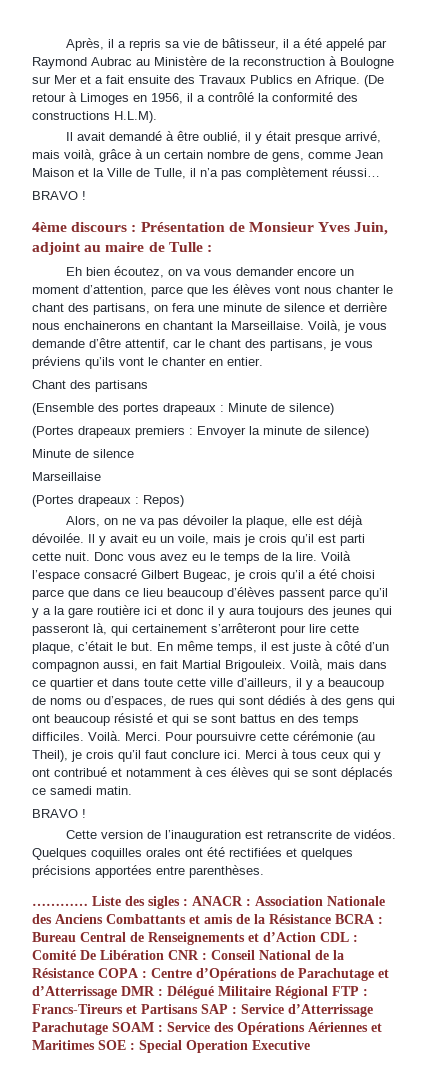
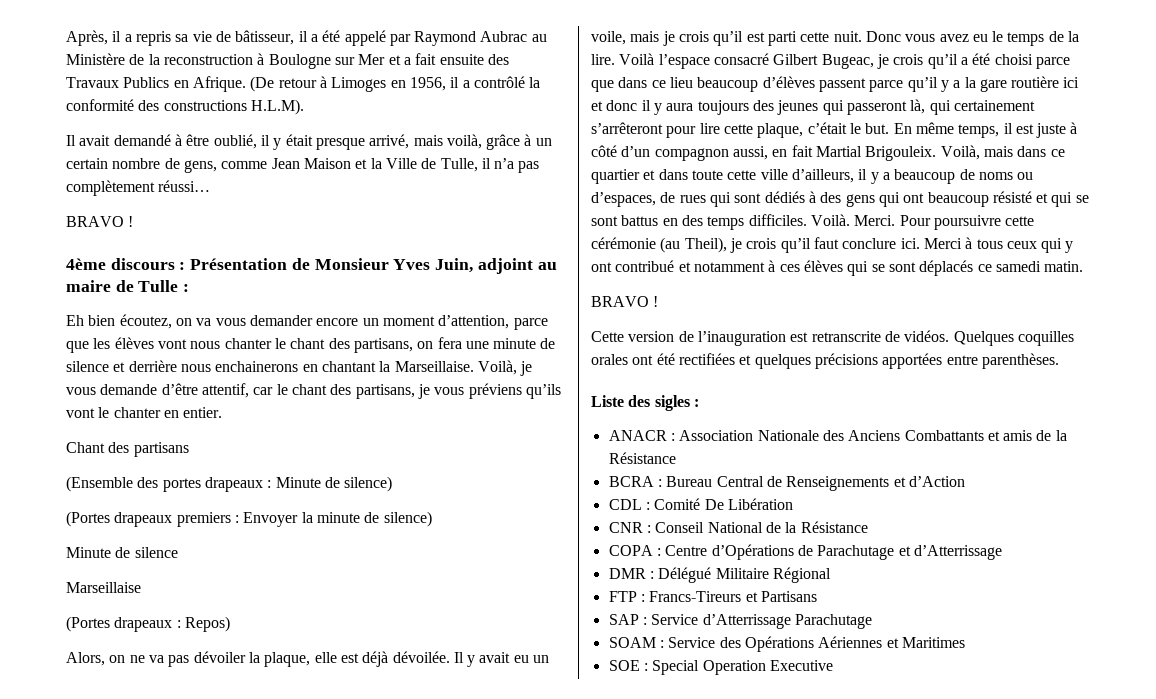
- ………… Liste des sigles : ANACR :
+ Liste des sigles :
+ ANACR :
- Association Nationale des Anciens Combattants et amis de la Résistance BCRA :
+ Association Nationale des Anciens Combattants et amis de la Résistance
+ BCRA :
- Bureau Central de Renseignements et d’Action CDL :
+ Bureau Central de Renseignements et d’Action
+ CDL :
- Comité De Libération CNR :
+ Comité De Libération
+ CNR :
- Conseil National de la Résistance COPA :
+ Conseil National de la Résistance
+ COPA :
- Centre d’Opérations de Parachutage et d’Atterrissage DMR :
+ Centre d’Opérations de Parachutage et d’Atterrissage
+ DMR :
- Délégué Militaire Régional FTP :
+ Délégué Militaire Régional
+ FTP :
- Francs-Tireurs et Partisans SAP :
+ Francs-Tireurs et Partisans
+ SAP :
- Service d’Atterrissage Parachutage SOAM :
+ Service d’Atterrissage Parachutage
+ SOAM :
- Service des Opérations Aériennes et Maritimes SOE :
+ Service des Opérations Aériennes et Maritimes
+ SOE :

